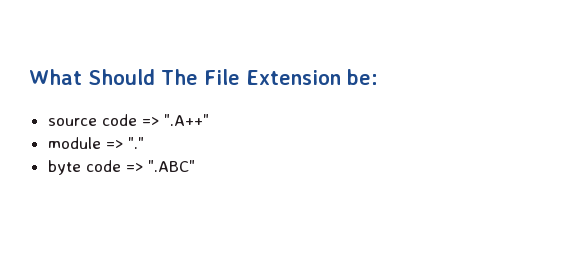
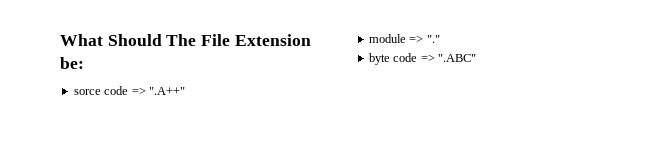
- source code => ".A++"
+ sorce code => ".A++"

